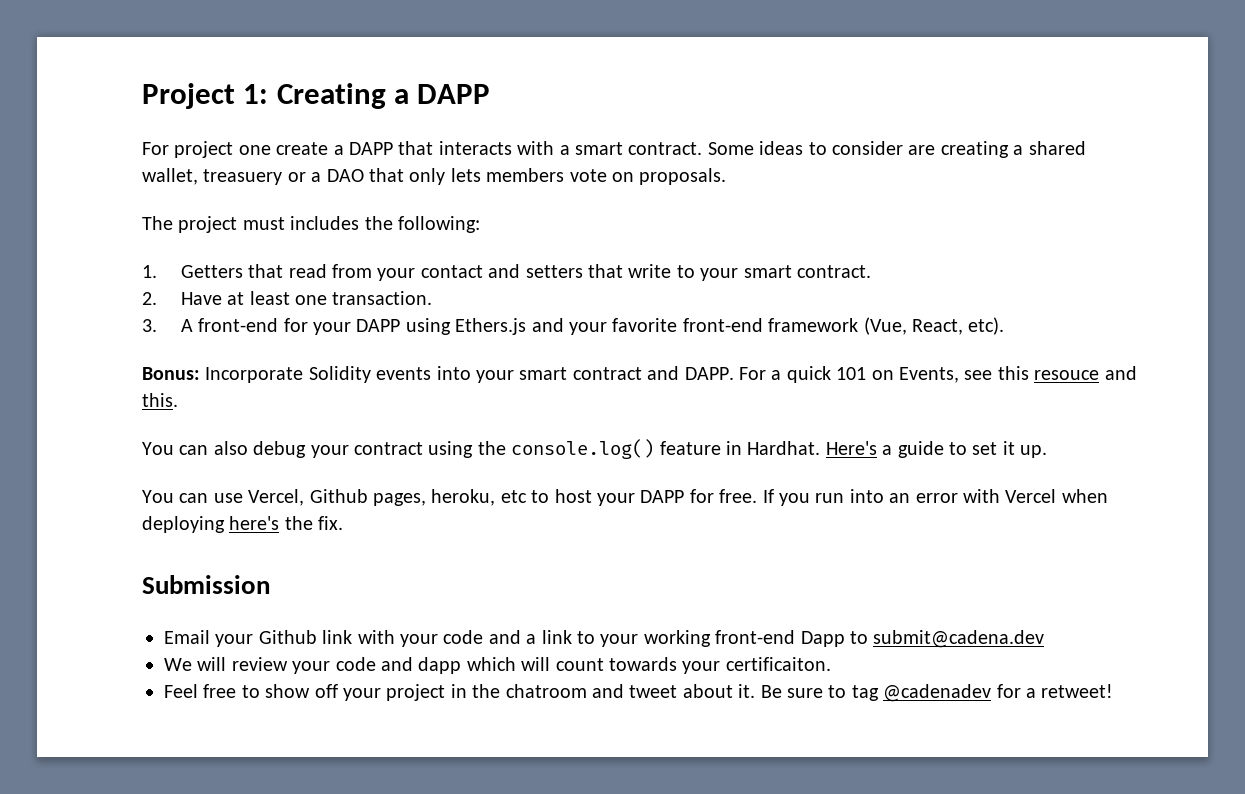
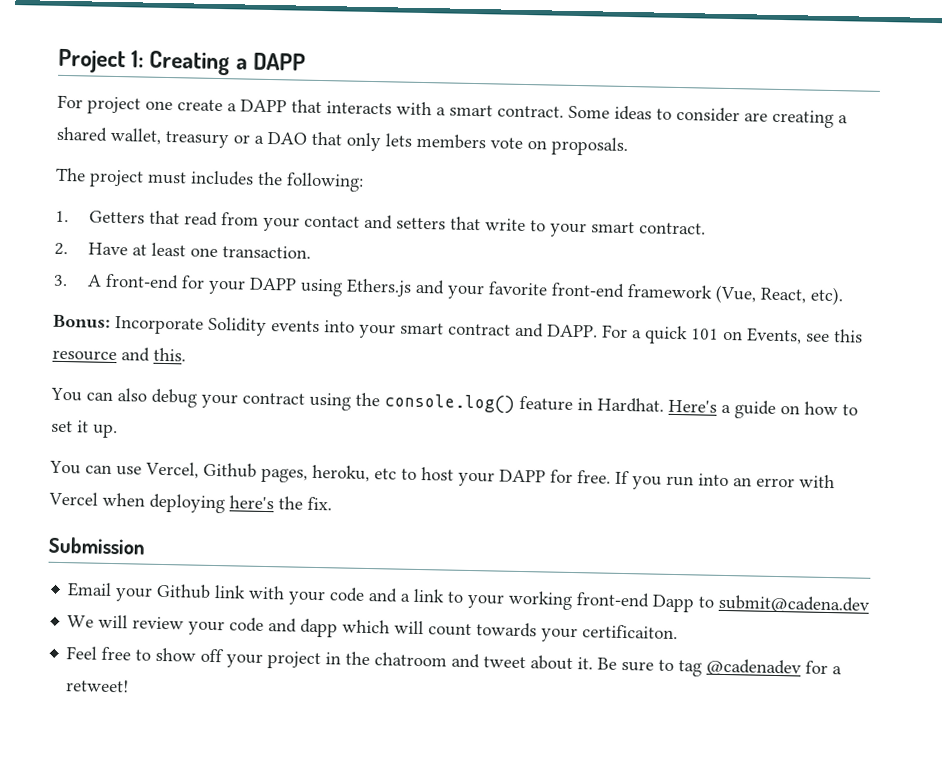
- Some ideas to consider are creating a shared wallet, treasuery or a DAO that only lets members vote on proposals.
+ Some ideas to consider are creating a shared wallet, treasury or a DAO that only lets members vote on proposals.
- For a quick 101 on Events, see this resouce and this.
+ For a quick 101 on Events, see this resource and this.
- Here's a guide to set it up.
+ Here's a guide on how to set it up.

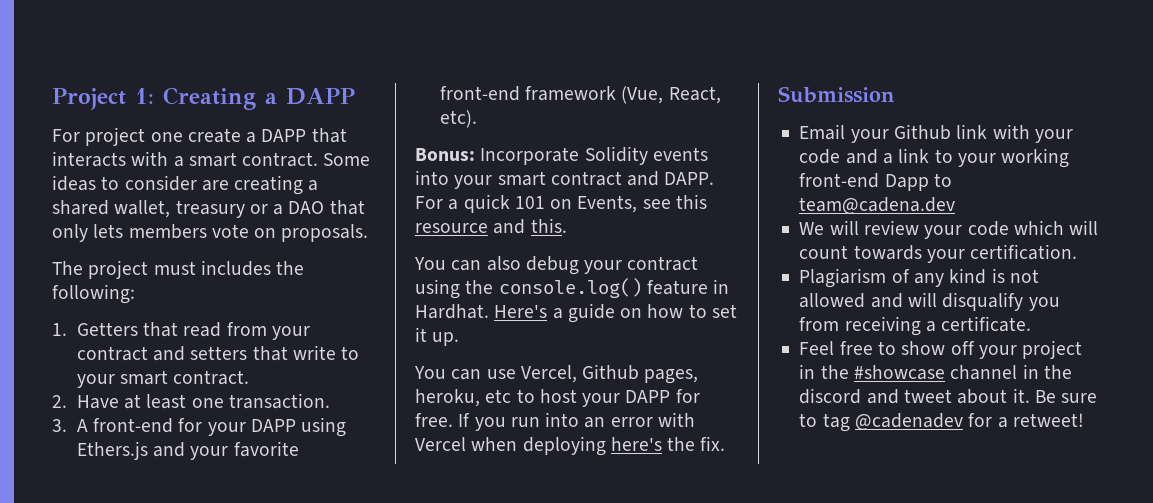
- 1. Getters that read from your contact and setters that write to your smart contract.
+ 1. Getters that read from your contract and setters that write to your smart contract.
- Email your Github link with your code and a link to your working front-end Dapp to submit@cadena.dev
+ Email your Github link with your code and a link to your working front-end Dapp to team@cadena.dev
- We will review your code and dapp which will count towards your certificaiton.
+ We will review your code which will count towards your certification.
+ Plagiarism of any kind is not allowed and will disqualify you from receiving a certificate.
- Feel free to show off your project in the chatroom and tweet about it.
+ Feel free to show off your project in the #showcase channel in the discord and tweet about it.

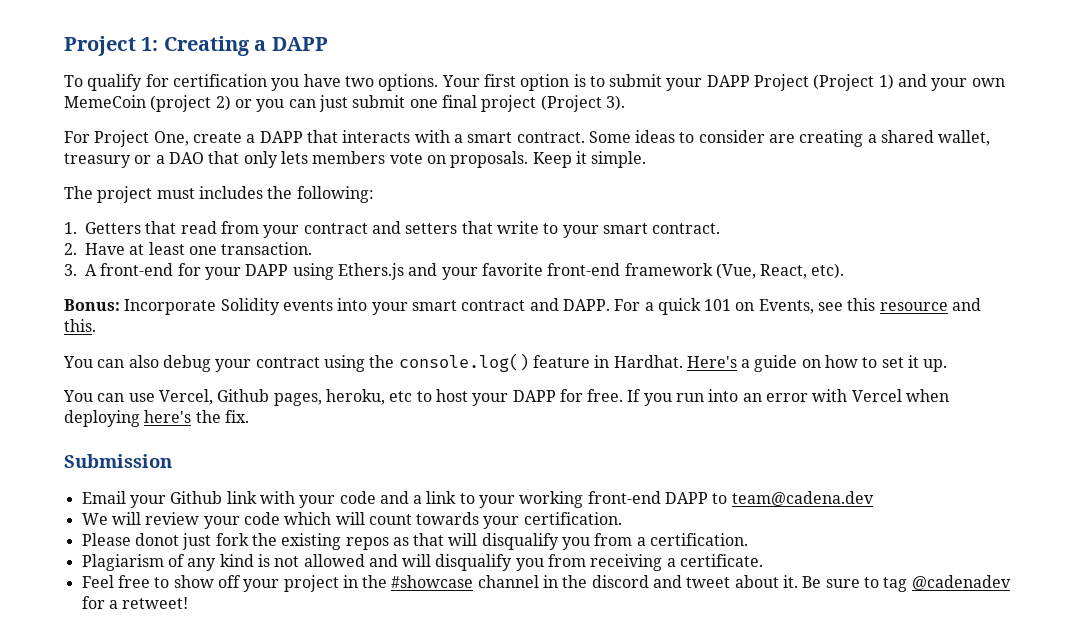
- For project one create a DAPP that interacts with a smart contract.
+ To qualify for certification you have two options. Your first option is to submit your DAPP Project (Project 1) and your own MemeCoin (project 2) or you can just submit one final project (Project 3).
+ For Project One, create a DAPP that interacts with a smart contract.
+ Keep it simple.
- Email your Github link with your code and a link to your working front-end Dapp to team@cadena.dev
+ Email your Github link with your code and a link to your working front-end DAPP to team@cadena.dev
+ Please donot just fork the existing repos as that will disqualify you from a certification.

